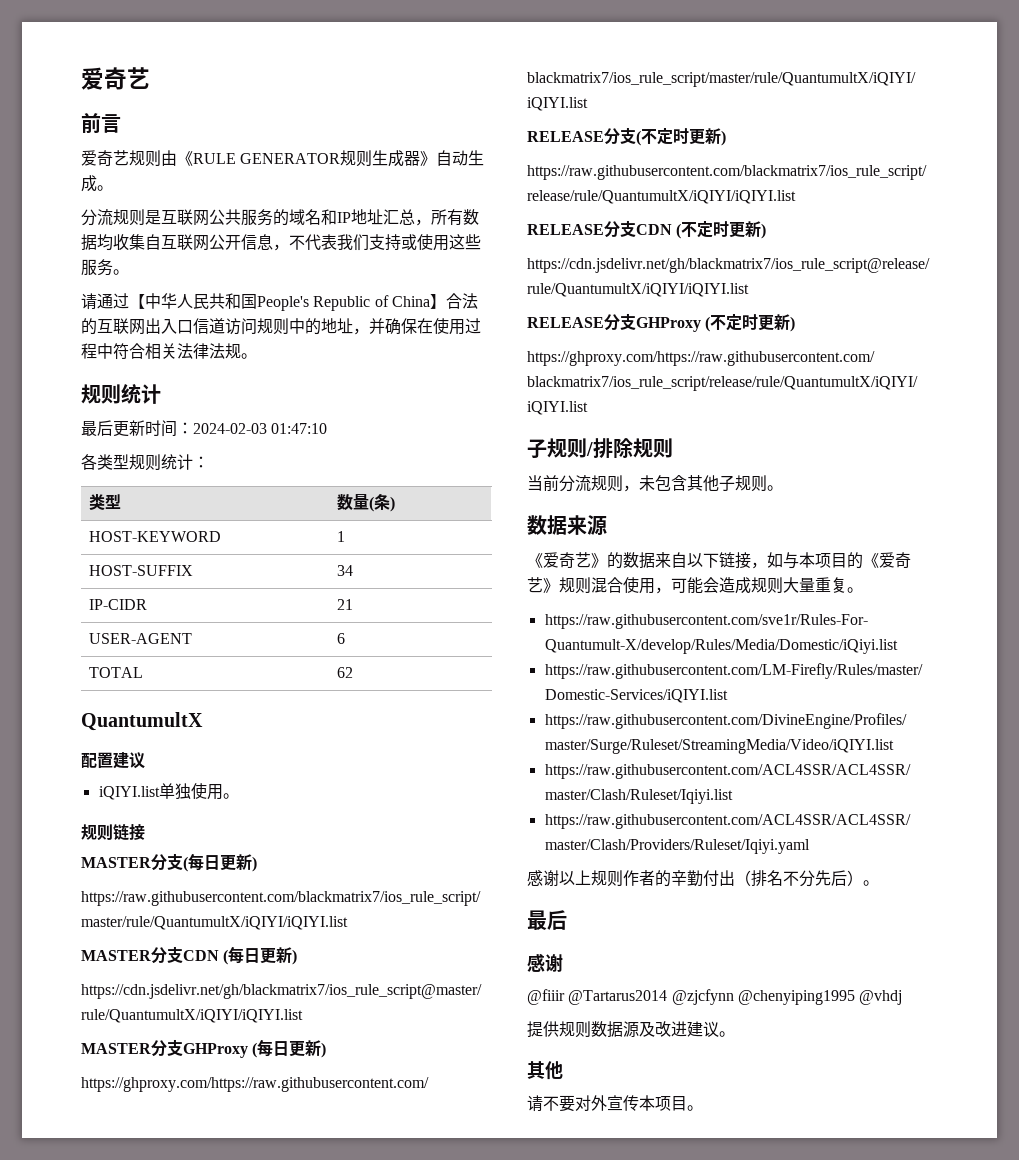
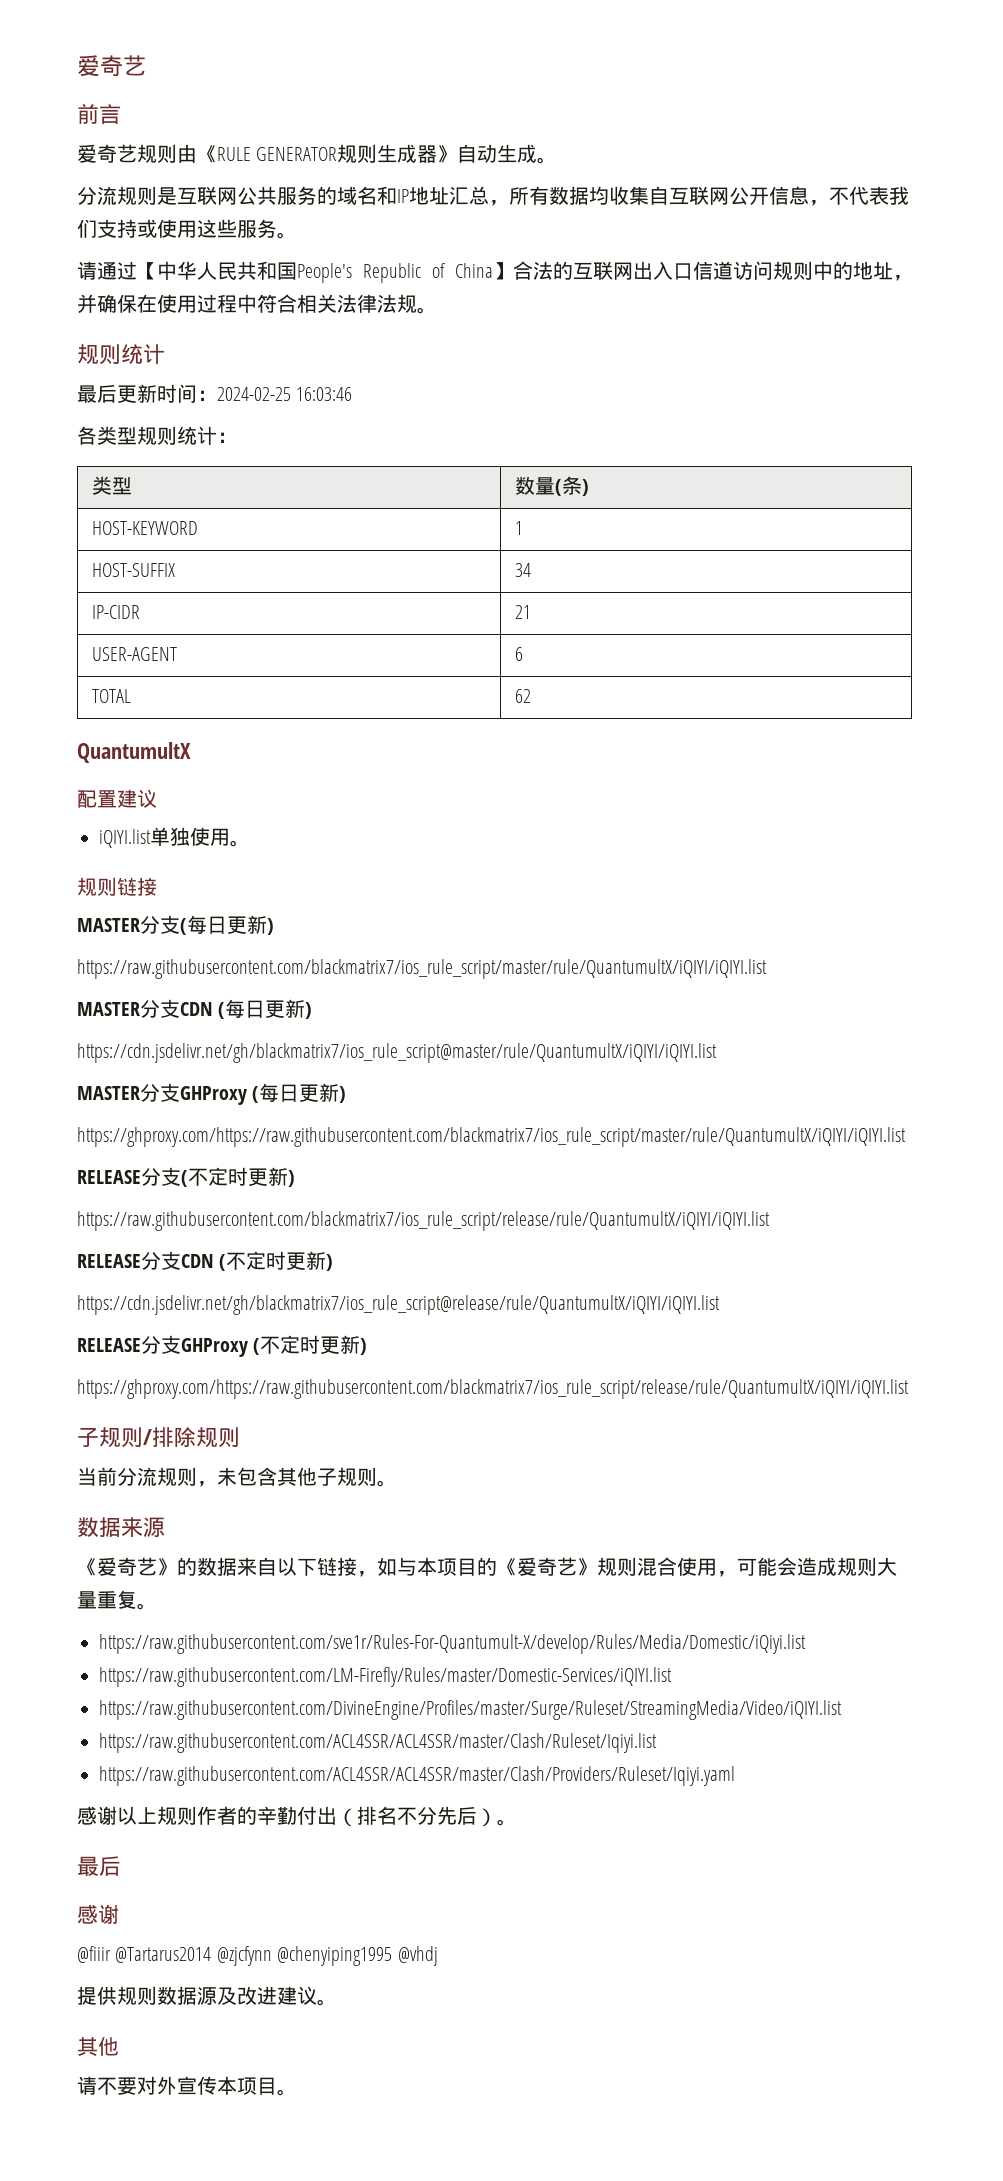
- 最后更新时间：2024-02-03 01:47:10
+ 最后更新时间：2024-02-25 16:03:46

